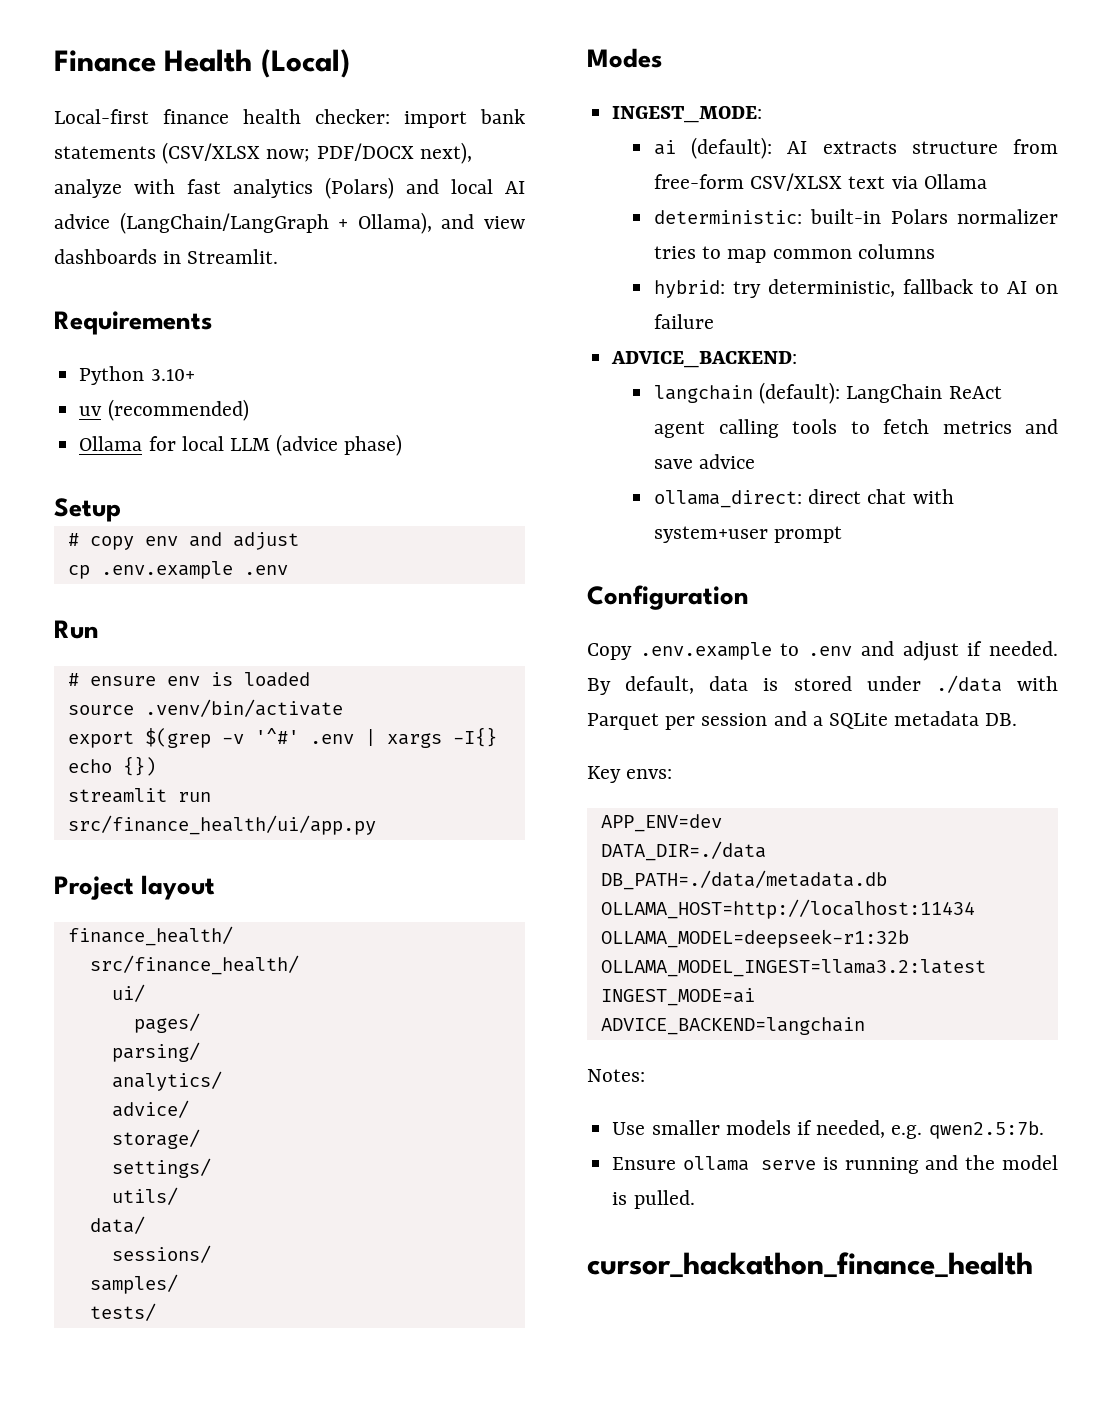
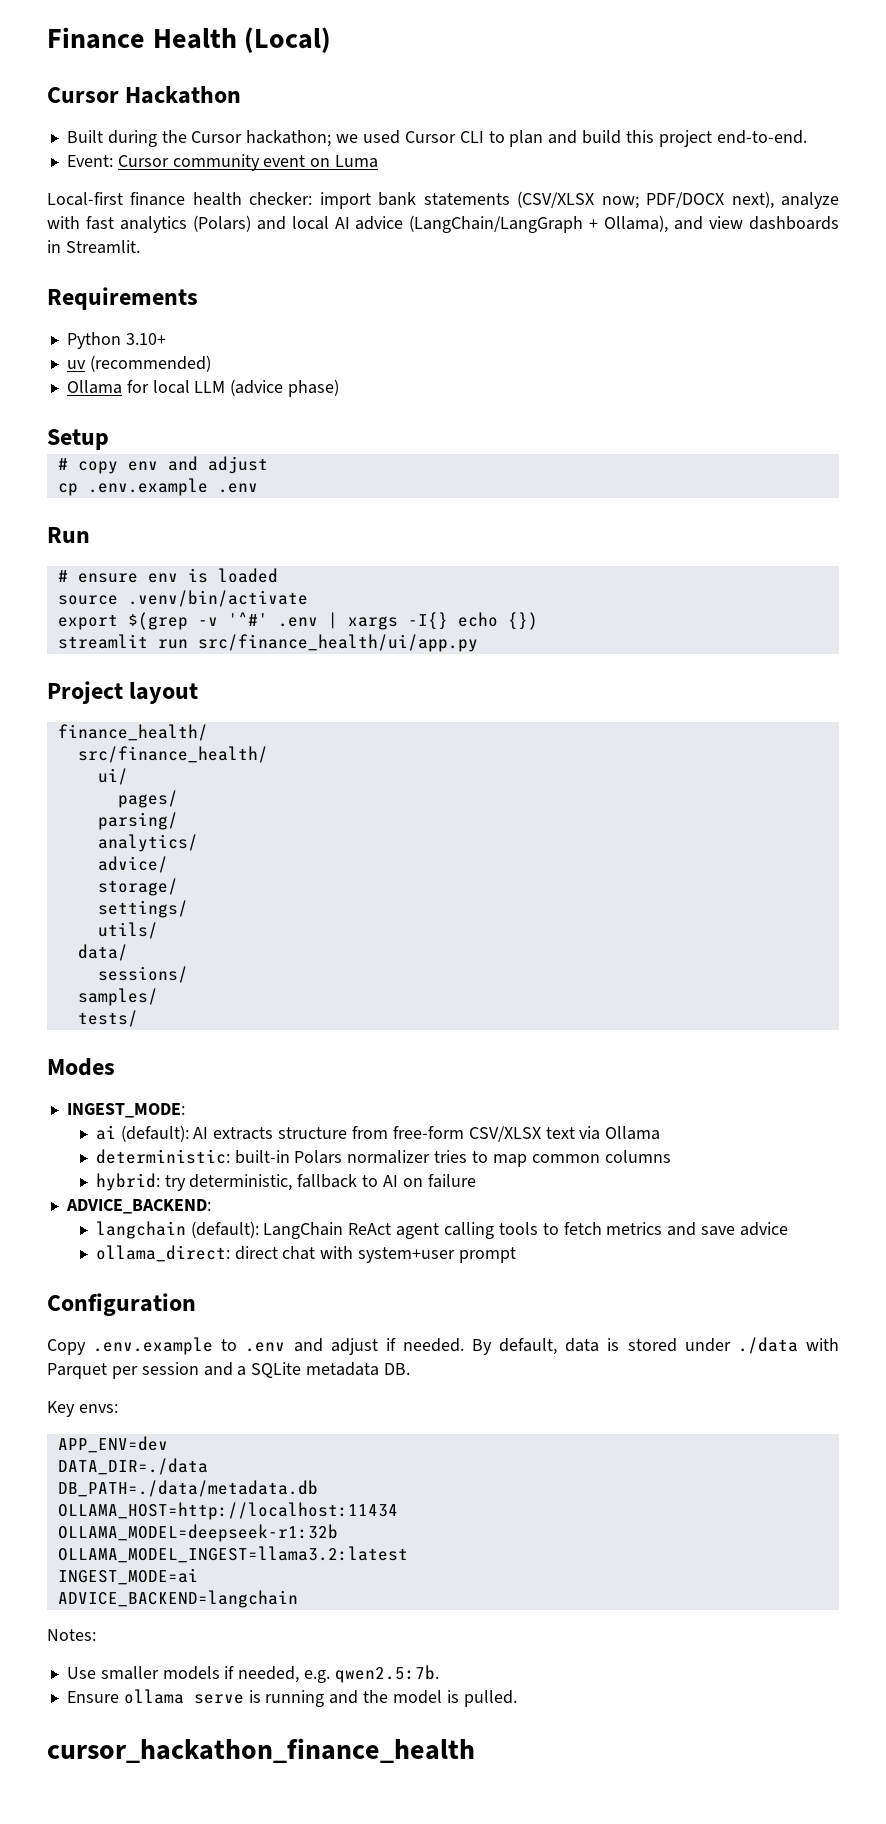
+ Cursor Hackathon
+ Built during the Cursor hackathon; we used Cursor CLI to plan and build this project end-to-end.
+ Event: Cursor community event on Luma

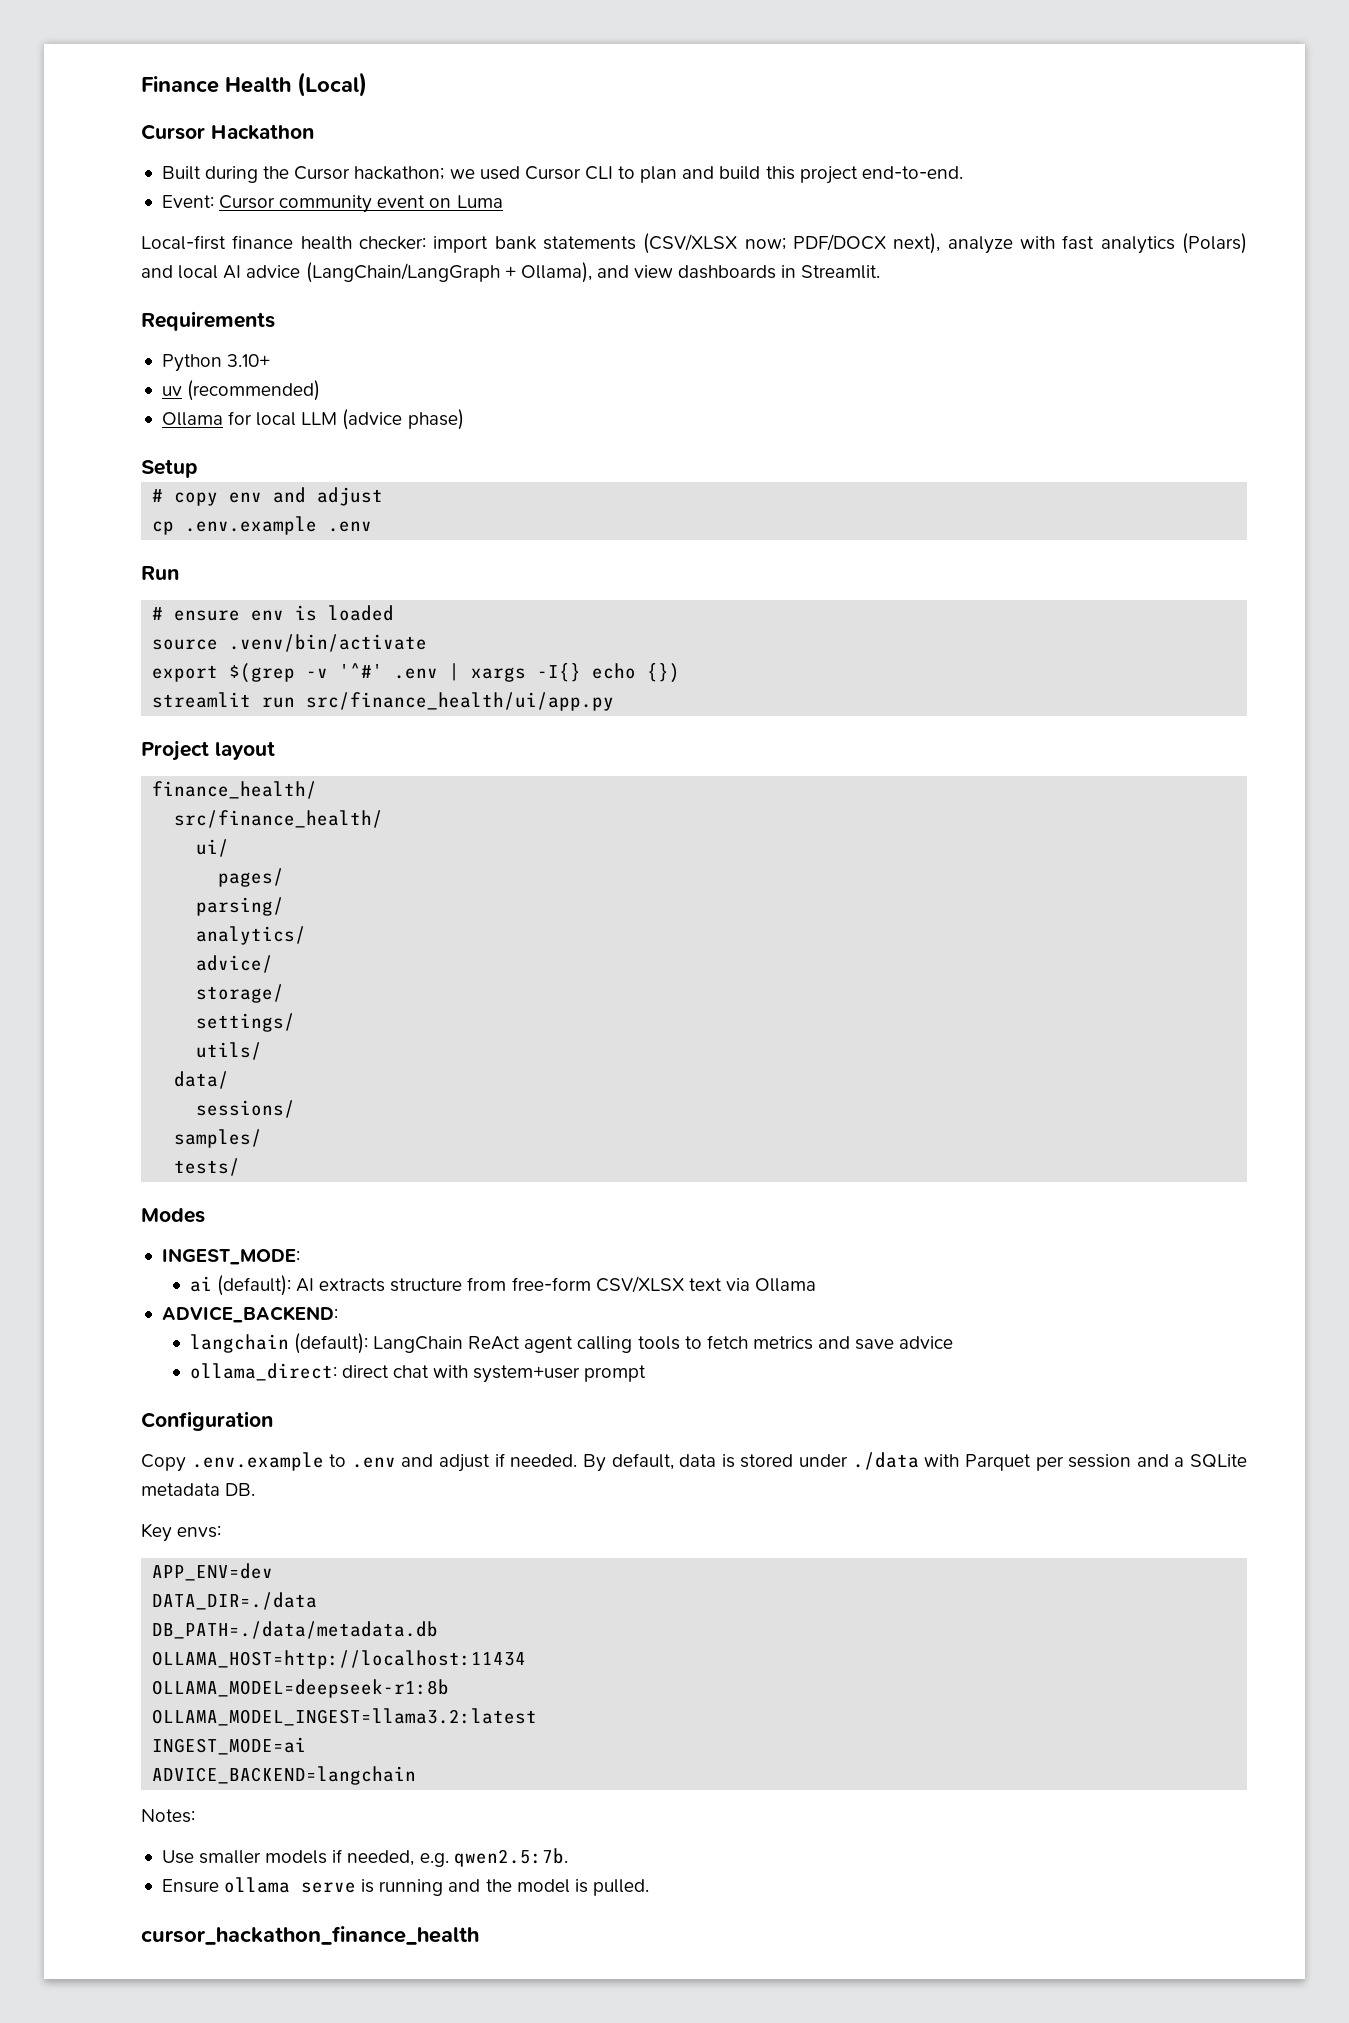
- deterministic: built-in Polars normalizer tries to map common columns
- hybrid: try deterministic, fallback to AI on failure
- OLLAMA_MODEL=deepseek-r1:32b
+ OLLAMA_MODEL=deepseek-r1:8b

